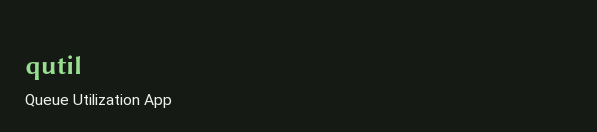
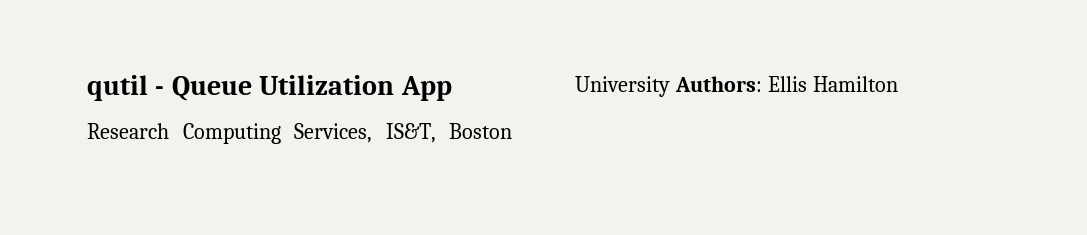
- qutil
- Queue Utilization App
+ qutil - Queue Utilization App
+ Research Computing Services, IS&T, Boston University Authors: Ellis Hamilton

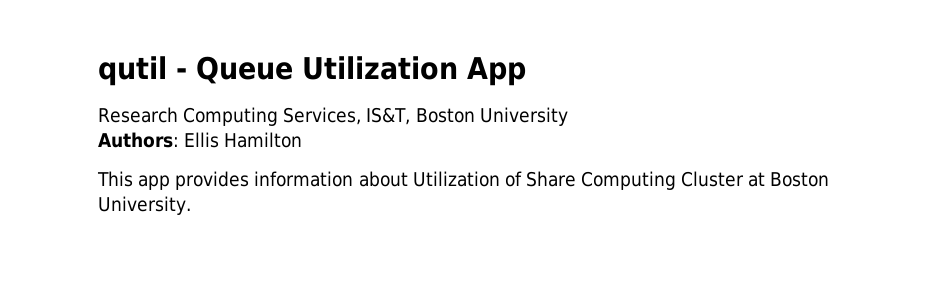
- Research Computing Services, IS&T, Boston University Authors: Ellis Hamilton
+ Research Computing Services, IS&T, Boston University
+ Authors: Ellis Hamilton
+ This app provides information about Utilization of Share Computing Cluster at Boston University.

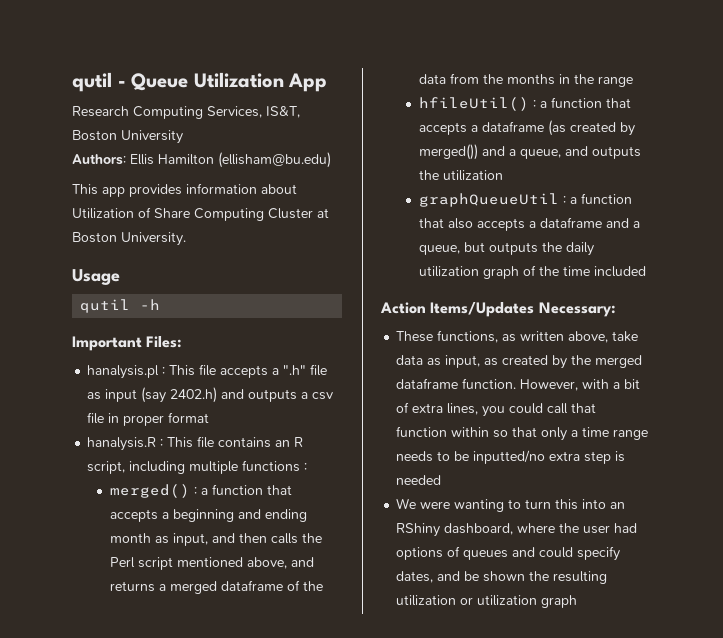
- Authors: Ellis Hamilton
+ Authors: Ellis Hamilton (ellisham@bu.edu)
+ Usage
+ qutil -h
+ Important Files:
+ hanalysis.pl : This file accepts a ".h" file as input (say 2402.h) and outputs a csv file in proper format
+ hanalysis.R : This file contains an R script, including multiple functions :
+ merged() : a function that accepts a beginning and ending month as input, and then calls the Perl script mentioned above, and returns a merged dataframe of the data from the months in the range
+ hfileUtil() : a function that accepts a dataframe (as created by merged()) and a queue, and outputs the utilization
+ graphQueueUtil : a function that also accepts a dataframe and a queue, but outputs the daily utilization graph of the time included
+ Action Items/Updates Necessary:
+ These functions, as written above, take data as input, as created by the merged dataframe function. However, with a bit of extra lines, you could call that function within so that only a time range needs to be inputted/no extra step is needed
+ We were wanting to turn this into an RShiny dashboard, where the user had options of queues and could specify dates, and be shown the resulting utilization or utilization graph

